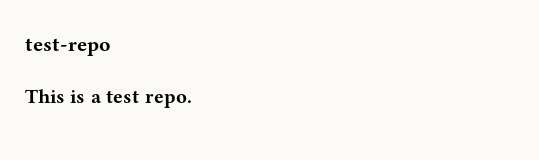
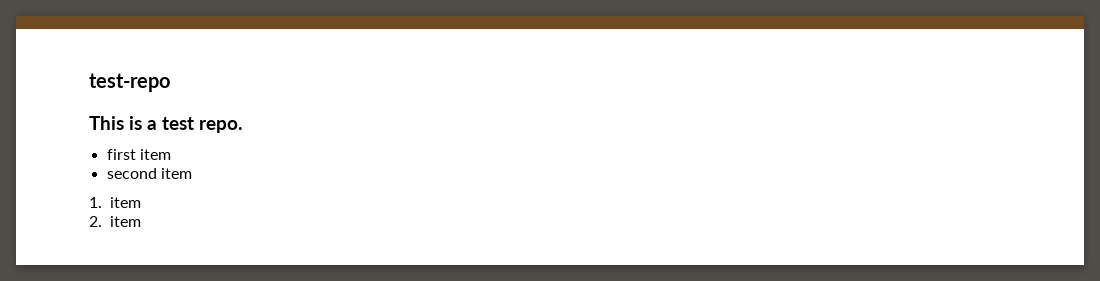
+ first item
+ second item
+ 1. item
+ 2. item

